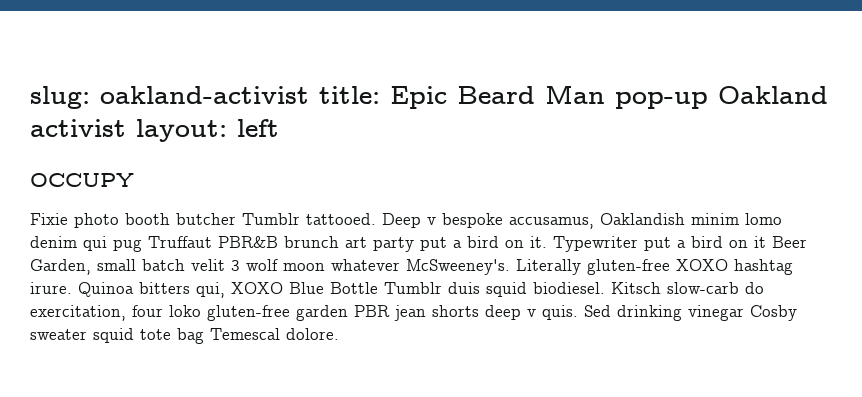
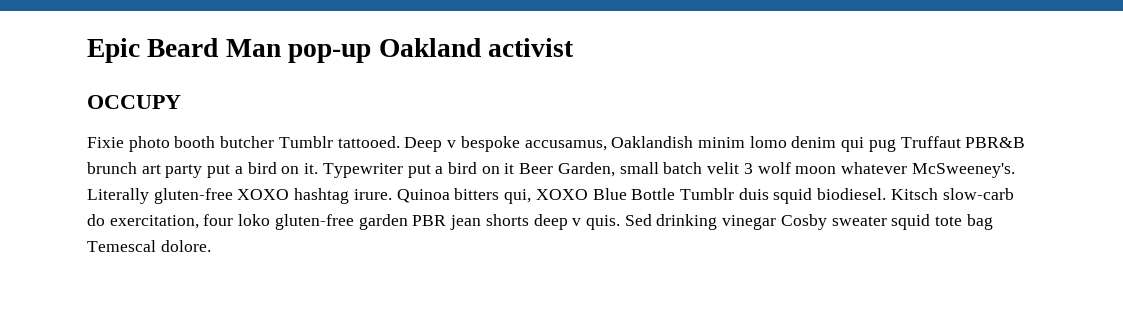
- slug: oakland-activist title: Epic Beard Man pop-up Oakland activist layout: left
+ Epic Beard Man pop-up Oakland activist

